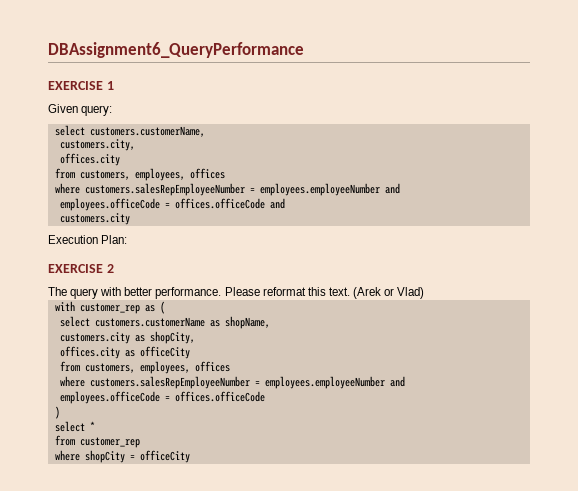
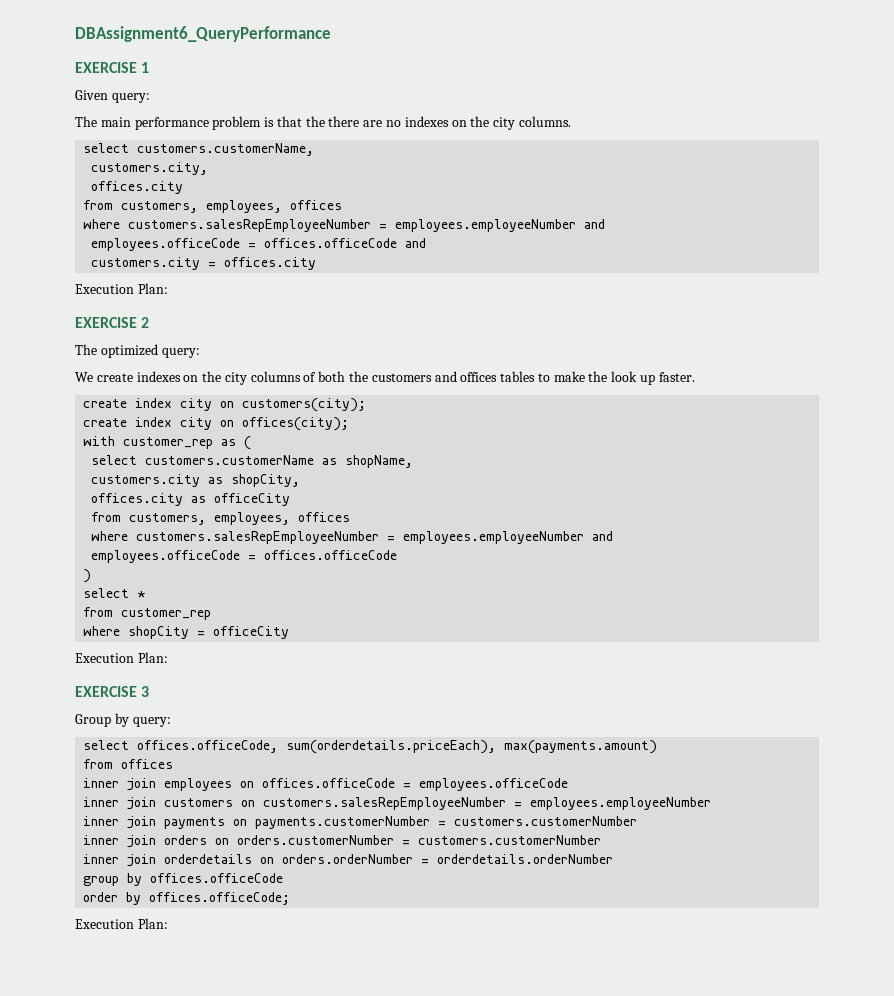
+ The main performance problem is that the there are no indexes on the city columns.
  employees.officeCode = offices.officeCode and
- customers.city
+ customers.city = offices.city
- The query with better performance. Please reformat this text. (Arek or Vlad)
+ The optimized query:
+ We create indexes on the city columns of both the customers and offices tables to make the look up faster.
+ create index city on customers(city);
+ create index city on offices(city);
  where shopCity = officeCity
+ Execution Plan:
+ EXERCISE 3
+ Group by query:
+ select offices.officeCode, sum(orderdetails.priceEach), max(payments.amount)
+ from offices
+ inner join employees on offices.officeCode = employees.officeCode
+ inner join customers on customers.salesRepEmployeeNumber = employees.employeeNumber
+ inner join payments on payments.customerNumber = customers.customerNumber
+ inner join orders on orders.customerNumber = customers.customerNumber
+ inner join orderdetails on orders.orderNumber = orderdetails.orderNumber
+ group by offices.officeCode
+ order by offices.officeCode;
+ Execution Plan:

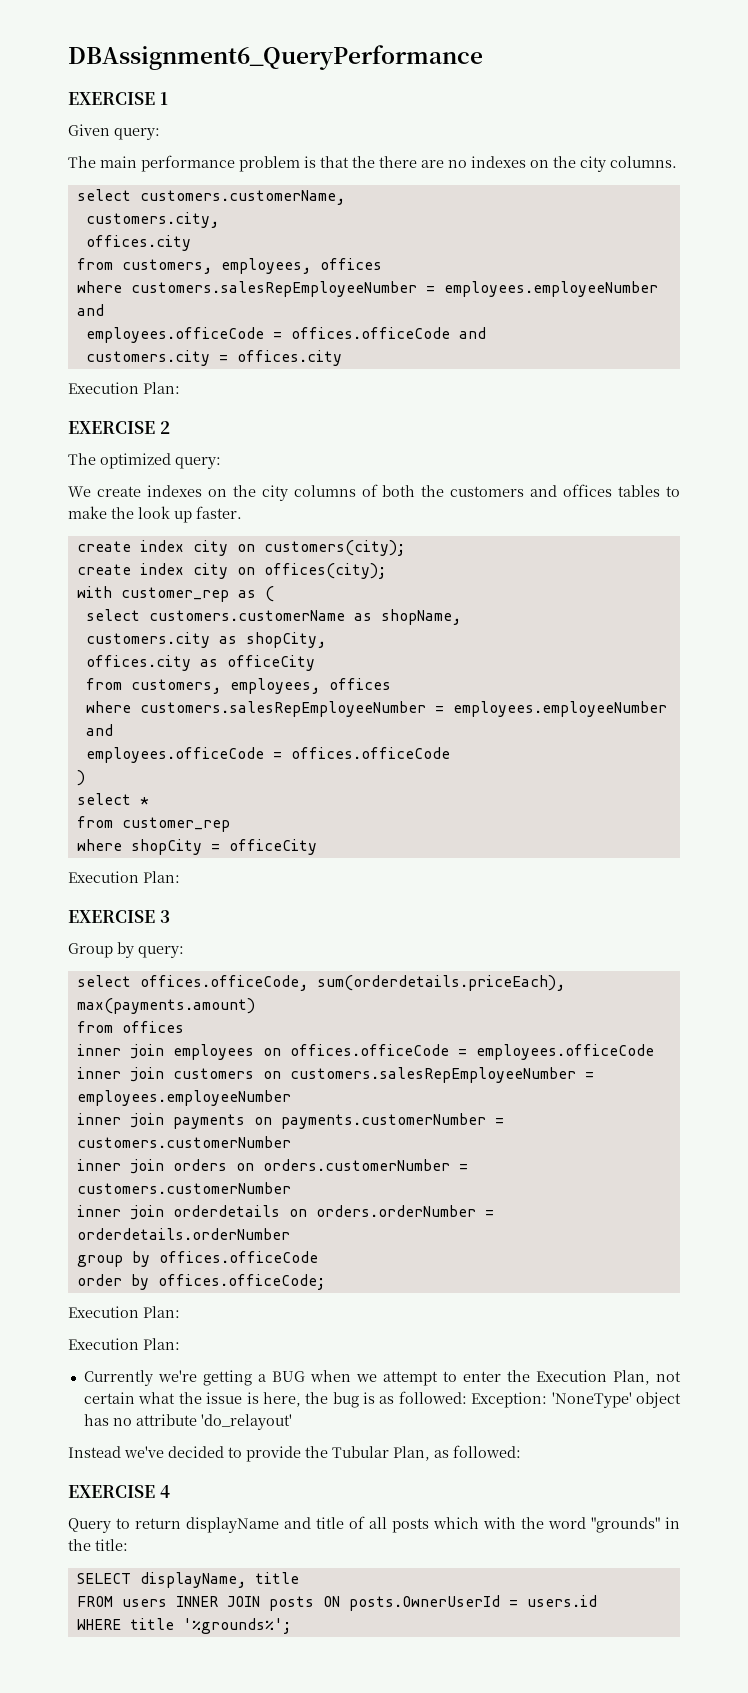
  order by offices.officeCode;
  Execution Plan:
+ Execution Plan:
+ Currently we're getting a BUG when we attempt to enter the Execution Plan, not certain what the issue is here, the bug is as followed: Exception: 'NoneType' object has no attribute 'do_relayout'
+ Instead we've decided to provide the Tubular Plan, as followed:
+ EXERCISE 4
+ Query to return displayName and title of all posts which with the word "grounds" in the title:
+ SELECT displayName, title
+ FROM users INNER JOIN posts ON posts.OwnerUserId = users.id
+ WHERE title '%grounds%';

